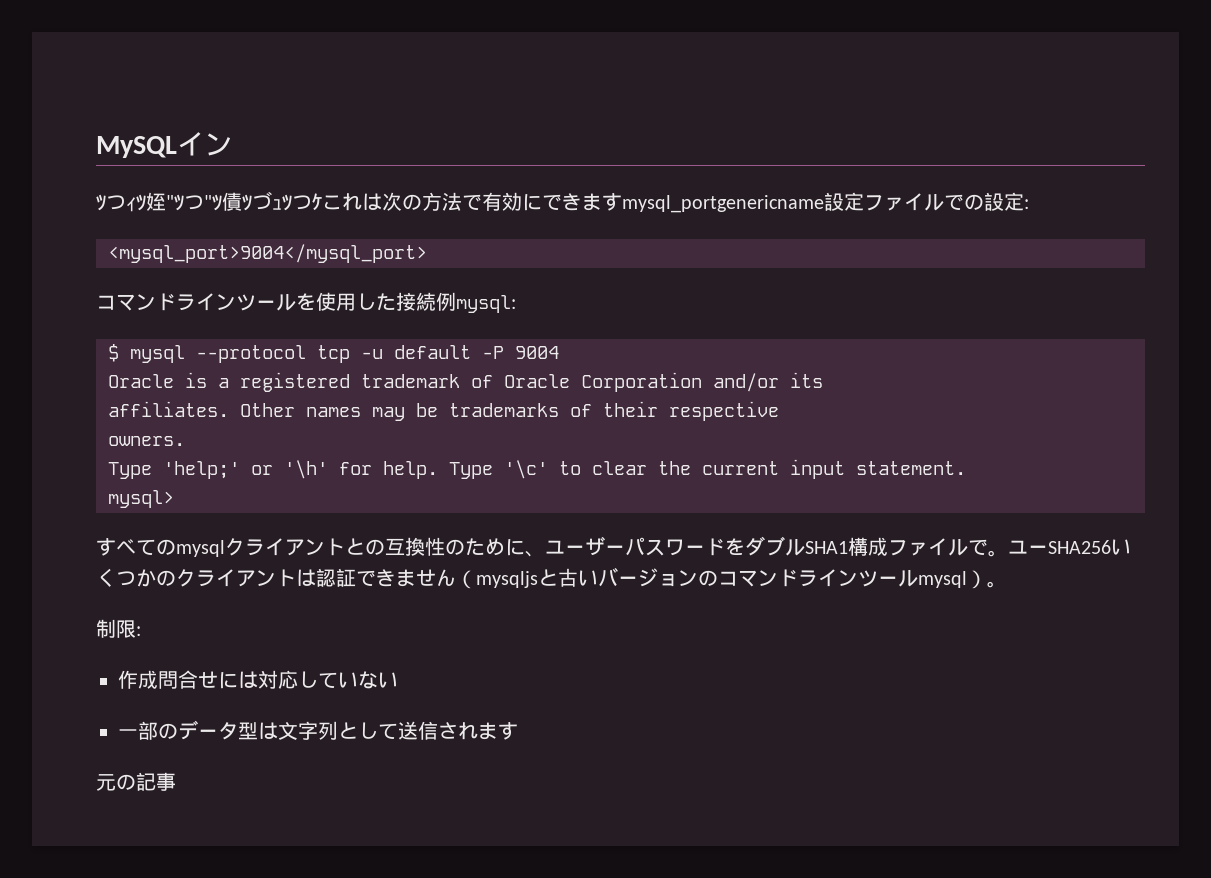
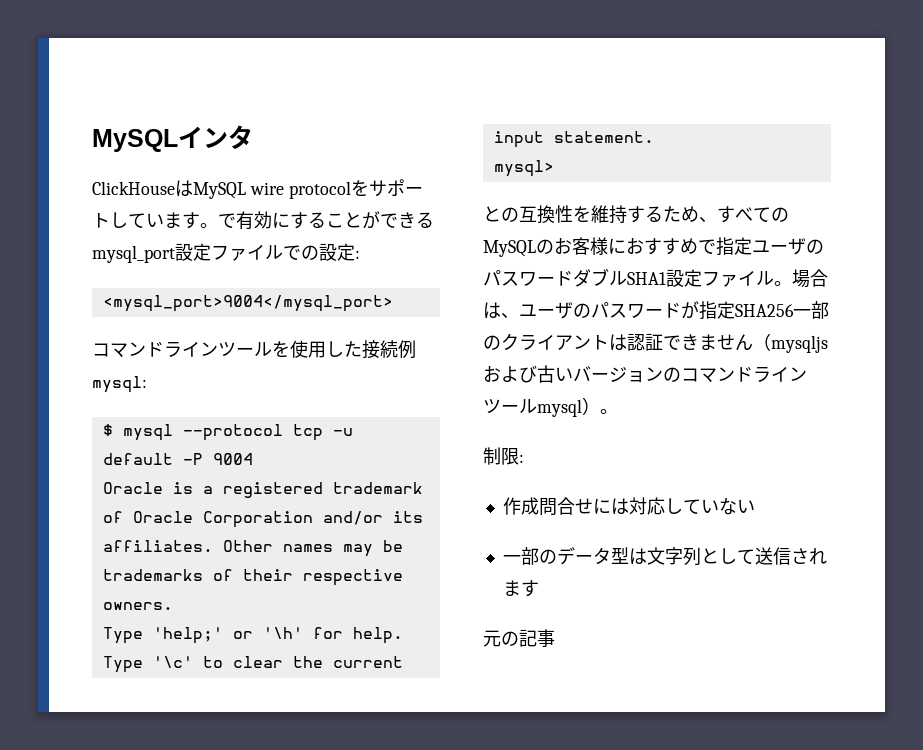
- MySQLイン
- ﾂつｨﾂ姪"ﾂつ"ﾂ債ﾂづｭﾂつｹこれは次の方法で有効にできますmysql_portgenericname設定ファイルでの設定:
+ MySQLインタ
+ ClickHouseはMySQL wire protocolをサポートしています。で有効にすることができるmysql_port設定ファイルでの設定:
- すべてのmysqlクライアントとの互換性のために、ユーザーパスワードをダブルSHA1構成ファイルで。ユーSHA256いくつかのクライアントは認証できません（mysqljsと古いバージョンのコマンドラインツールmysql）。
+ との互換性を維持するため、すべてのMySQLのお客様におすすめで指定ユーザのパスワードダブルSHA1設定ファイル。場合は、ユーザのパスワードが指定SHA256一部のクライアントは認証できません（mysqljsおよび古いバージョンのコマンドラインツールmysql）。

